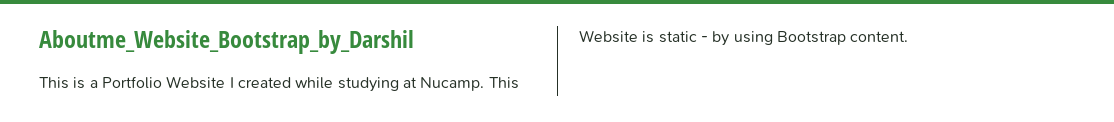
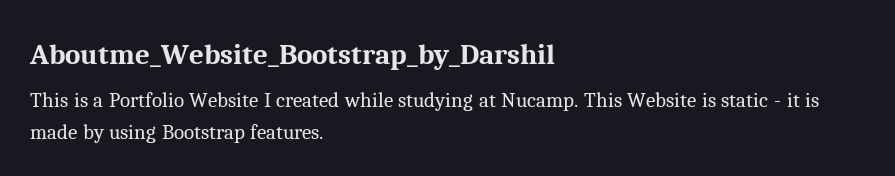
- This Website is static - by using Bootstrap content.
+ This Website is static - it is made by using Bootstrap features.

